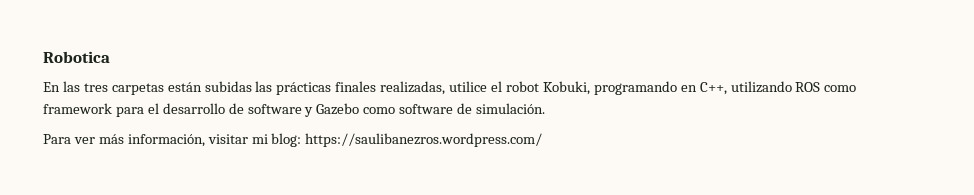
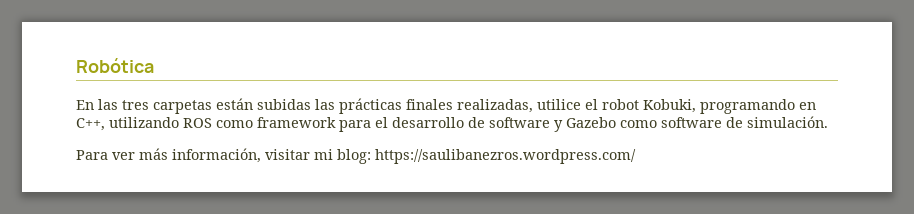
- Robotica
+ Robótica

